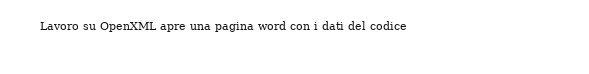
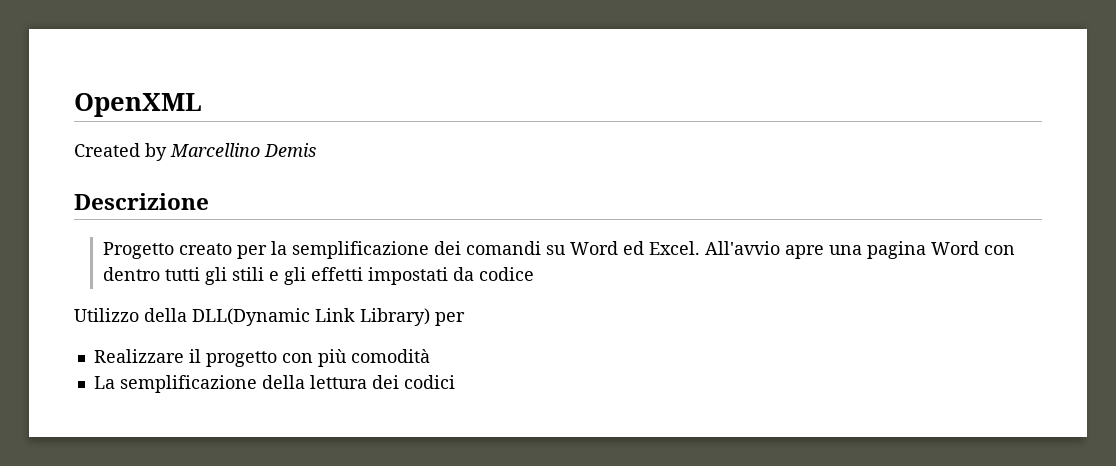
- Lavoro su OpenXML apre una pagina word con i dati del codice
+ OpenXML
+ Created by Marcellino Demis
+ Descrizione
+ Progetto creato per la semplificazione dei comandi su Word ed Excel. All'avvio apre una pagina Word con dentro tutti gli stili e gli effetti impostati da codice
+ Utilizzo della DLL(Dynamic Link Library) per
+ Realizzare il progetto con più comodità
+ La semplificazione della lettura dei codici

